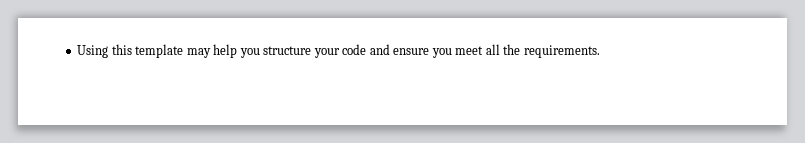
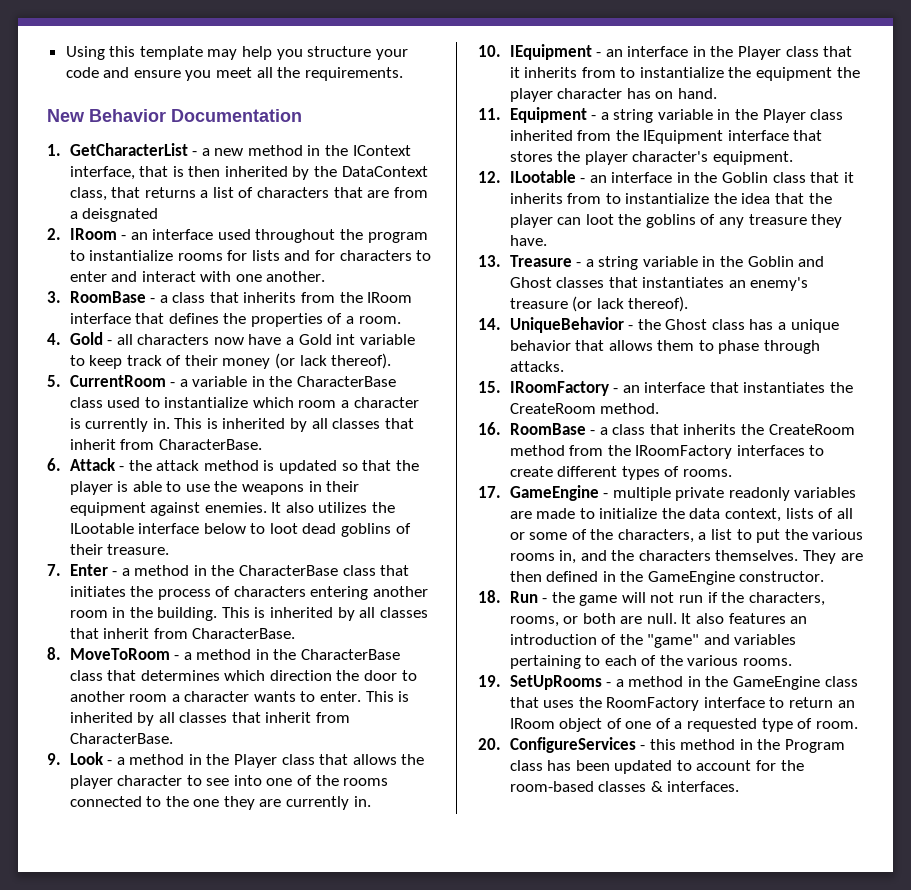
+ New Behavior Documentation
+ 1. GetCharacterList - a new method in the IContext interface, that is then inherited by the DataContext class, that returns a list of characters that are from a deisgnated
+ 2. IRoom - an interface used throughout the program to instantialize rooms for lists and for characters to enter and interact with one another.
+ 3. RoomBase - a class that inherits from the IRoom interface that defines the properties of a room.
+ 4. Gold - all characters now have a Gold int variable to keep track of their money (or lack thereof).
+ 5. CurrentRoom - a variable in the CharacterBase class used to instantialize which room a character is currently in. This is inherited by all classes that inherit from CharacterBase.
+ 6. Attack - the attack method is updated so that the player is able to use the weapons in their equipment against enemies. It also utilizes the ILootable interface below to loot dead goblins of their treasure.
+ 7. Enter - a method in the CharacterBase class that initiates the process of characters entering another room in the building. This is inherited by all classes that inherit from CharacterBase.
+ 8. MoveToRoom - a method in the CharacterBase class that determines which direction the door to another room a character wants to enter. This is inherited by all classes that inherit from CharacterBase.
+ 9. Look - a method in the Player class that allows the player character to see into one of the rooms connected to the one they are currently in.
+ 10. IEquipment - an interface in the Player class that it inherits from to instantialize the equipment the player character has on hand.
+ 11. Equipment - a string variable in the Player class inherited from the IEquipment interface that stores the player character's equipment.
+ 12. ILootable - an interface in the Goblin class that it inherits from to instantialize the idea that the player can loot the goblins of any treasure they have.
+ 13. Treasure - a string variable in the Goblin and Ghost classes that instantiates an enemy's treasure (or lack thereof).
+ 14. UniqueBehavior - the Ghost class has a unique behavior that allows them to phase through attacks.
+ 15. IRoomFactory - an interface that instantiates the CreateRoom method.
+ 16. RoomBase - a class that inherits the CreateRoom method from the IRoomFactory interfaces to create different types of rooms.
+ 17. GameEngine - multiple private readonly variables are made to initialize the data context, lists of all or some of the characters, a list to put the various rooms in, and the characters themselves. They are then defined in the GameEngine constructor.
+ 18. Run - the game will not run if the characters, rooms, or both are null. It also features an introduction of the "game" and variables pertaining to each of the various rooms.
+ 19. SetUpRooms - a method in the GameEngine class that uses the RoomFactory interface to return an IRoom object of one of a requested type of room.
+ 20. ConfigureServices - this method in the Program class has been updated to account for the room-based classes & interfaces.

